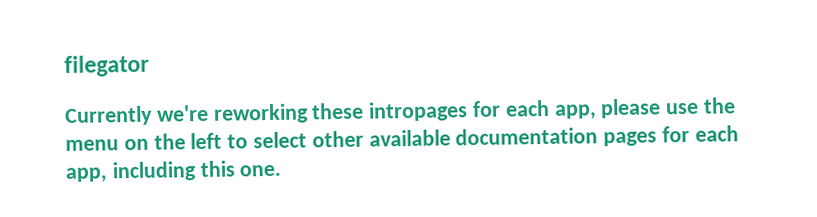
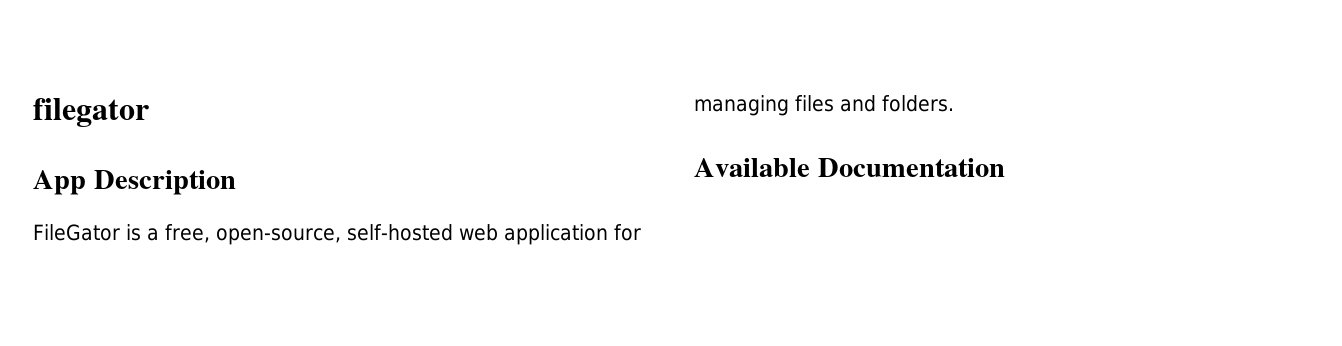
- Currently we're reworking these intropages for each app, please use the menu on the left to select other available documentation pages for each app, including this one.
+ App Description
+ FileGator is a free, open-source, self-hosted web application for managing files and folders.
+ Available Documentation

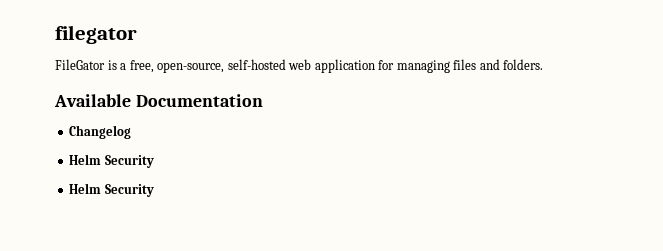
- App Description
+ Changelog
+ Helm Security
+ Helm Security

